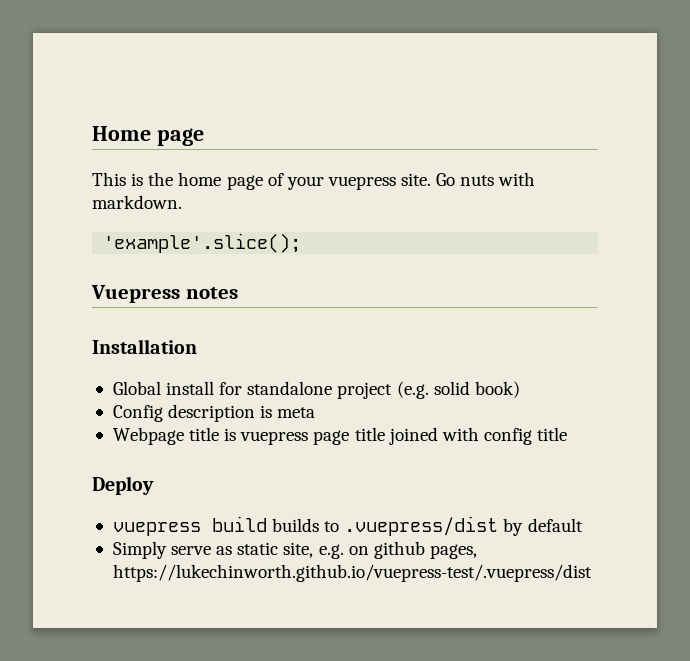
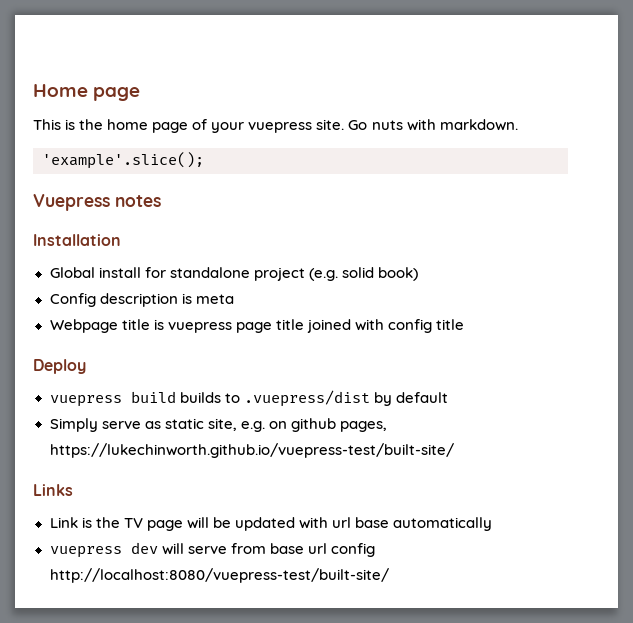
- Simply serve as static site, e.g. on github pages, https://lukechinworth.github.io/vuepress-test/.vuepress/dist
+ Simply serve as static site, e.g. on github pages, https://lukechinworth.github.io/vuepress-test/built-site/
+ Links
+ Link is the TV page will be updated with url base automatically
+ vuepress dev will serve from base url config http://localhost:8080/vuepress-test/built-site/

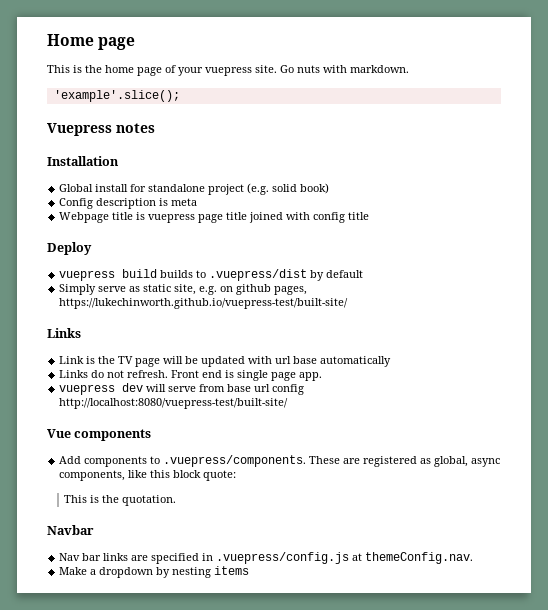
+ Links do not refresh. Front end is single page app.
+ Vue components
+ Add components to .vuepress/components. These are registered as global, async components, like this block quote:
+ This is the quotation.
+ Navbar
+ Nav bar links are specified in .vuepress/config.js at themeConfig.nav.
+ Make a dropdown by nesting items

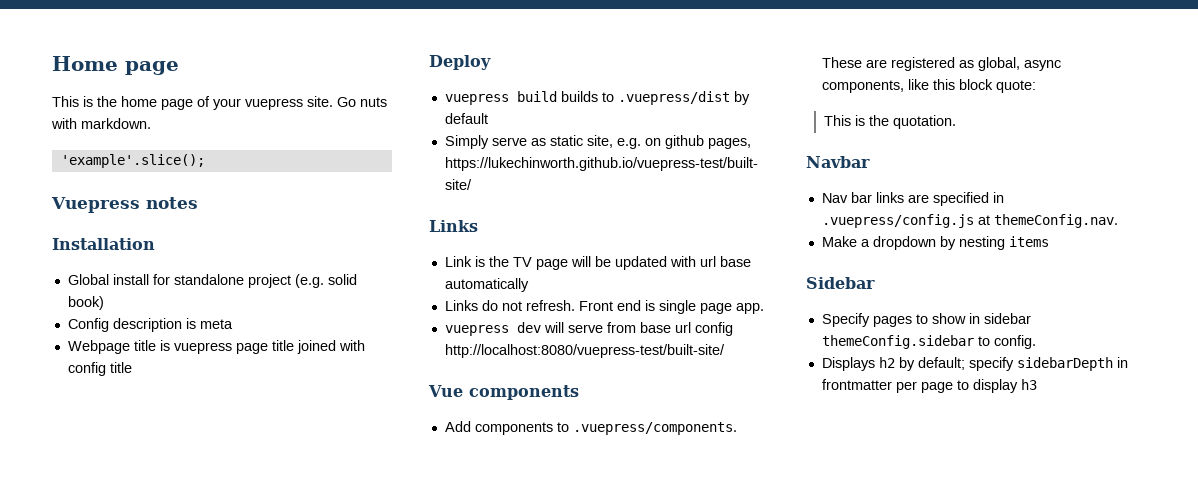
+ Sidebar
+ Specify pages to show in sidebar themeConfig.sidebar to config.
+ Displays h2 by default; specify sidebarDepth in frontmatter per page to display h3

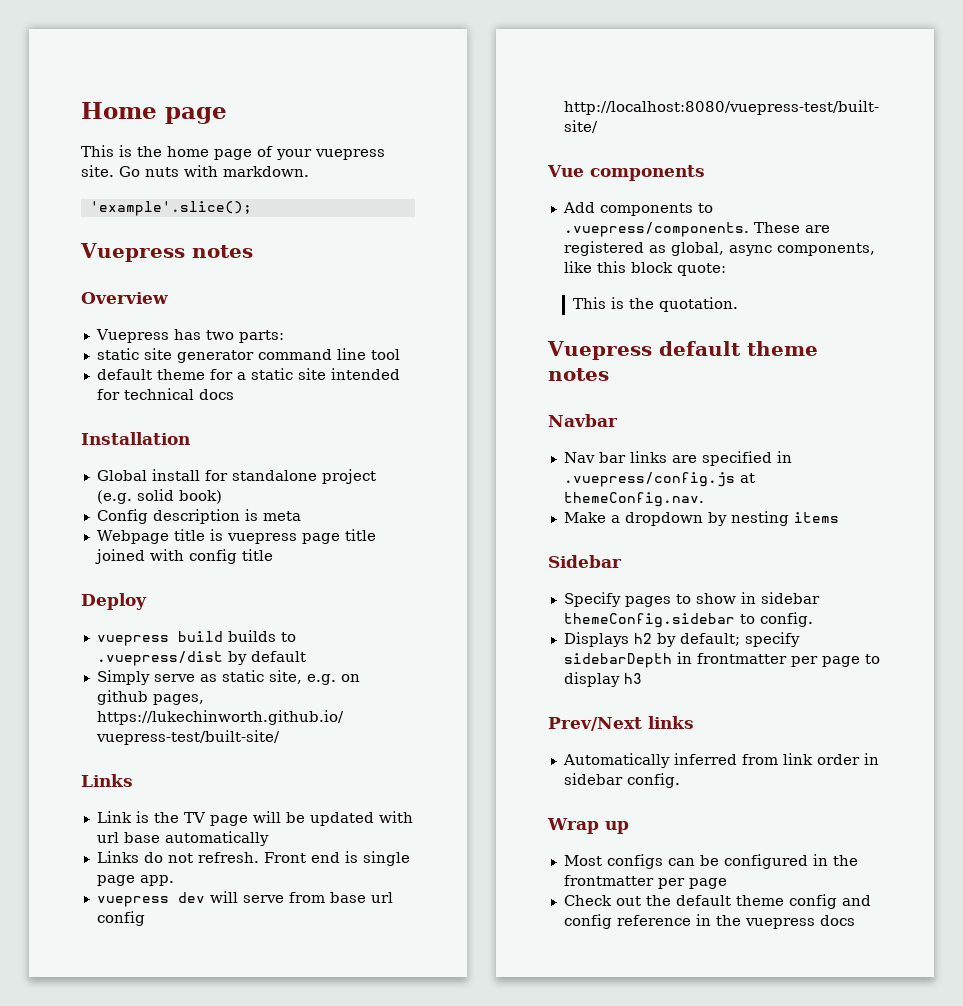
+ Overview
+ Vuepress has two parts:
+ static site generator command line tool
+ default theme for a static site intended for technical docs
+ Vuepress default theme notes
+ Prev/Next links
+ Automatically inferred from link order in sidebar config.
+ Wrap up
+ Most configs can be configured in the frontmatter per page
+ Check out the default theme config and config reference in the vuepress docs

